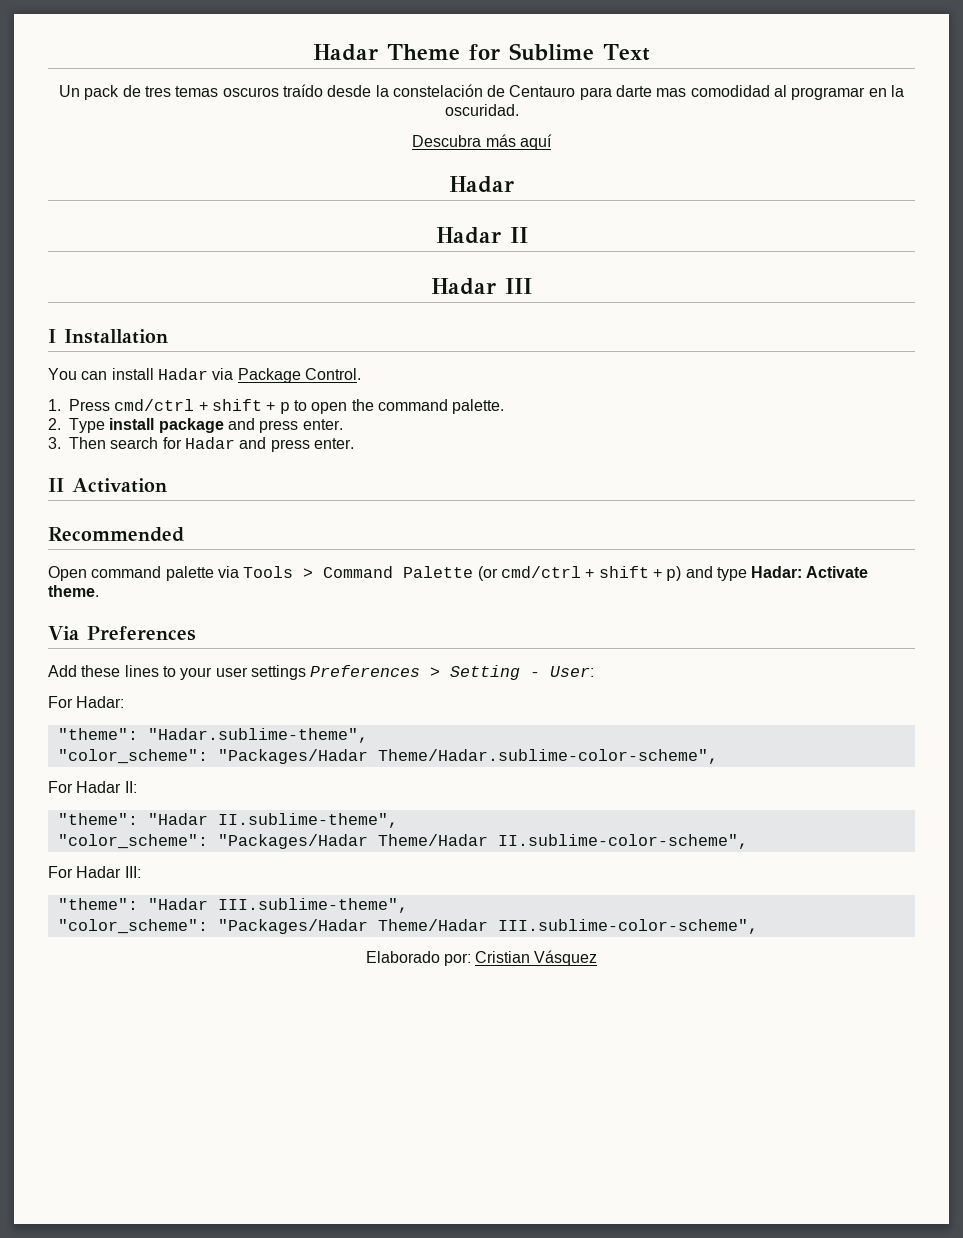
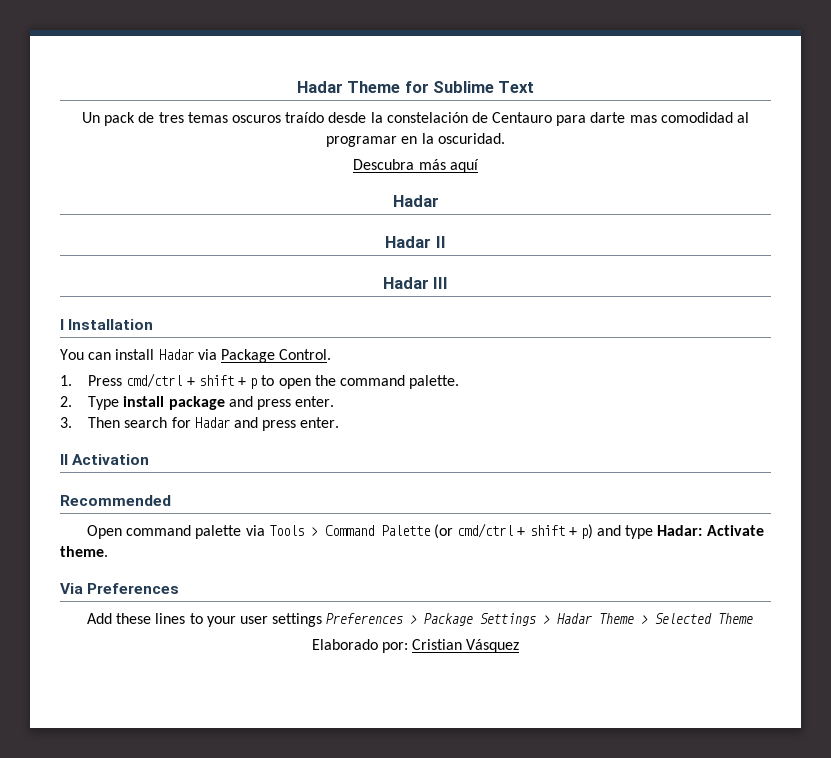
- Add these lines to your user settings Preferences > Setting - User:
- For Hadar:
- "theme": "Hadar.sublime-theme",
- "color_scheme": "Packages/Hadar Theme/Hadar.sublime-color-scheme",
- For Hadar II:
- "theme": "Hadar II.sublime-theme",
- "color_scheme": "Packages/Hadar Theme/Hadar II.sublime-color-scheme",
- For Hadar III:
- "theme": "Hadar III.sublime-theme",
- "color_scheme": "Packages/Hadar Theme/Hadar III.sublime-color-scheme",
+ Add these lines to your user settings Preferences > Package Settings > Hadar Theme > Selected Theme

